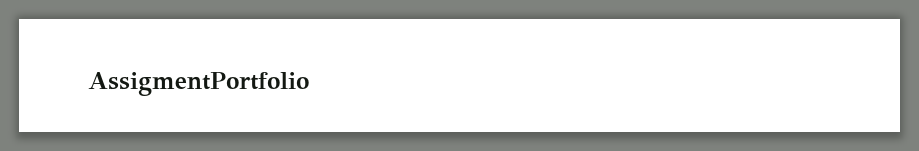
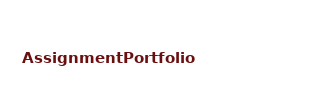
- AssigmentPortfolio
+ AssignmentPortfolio

